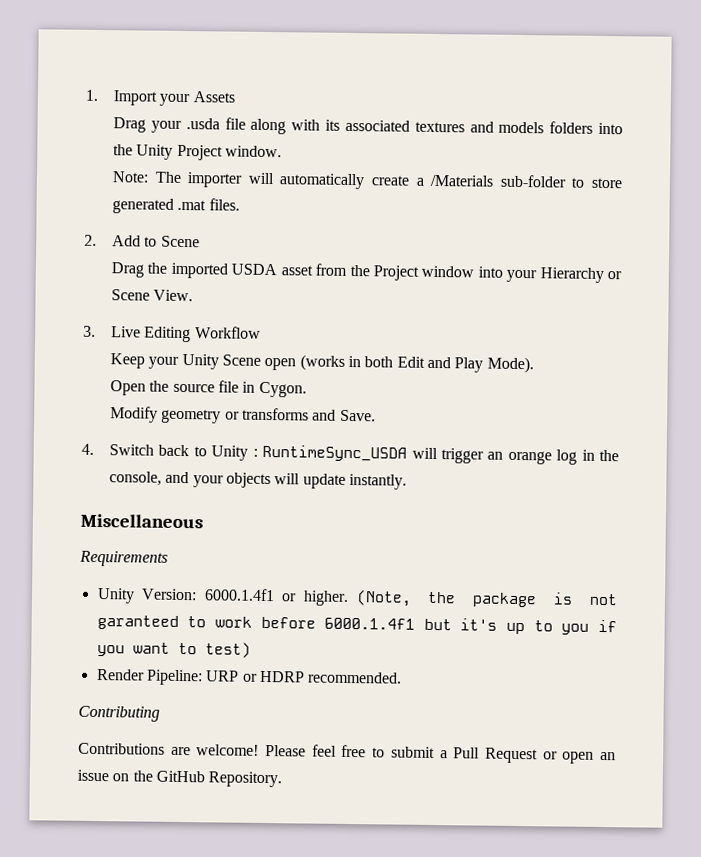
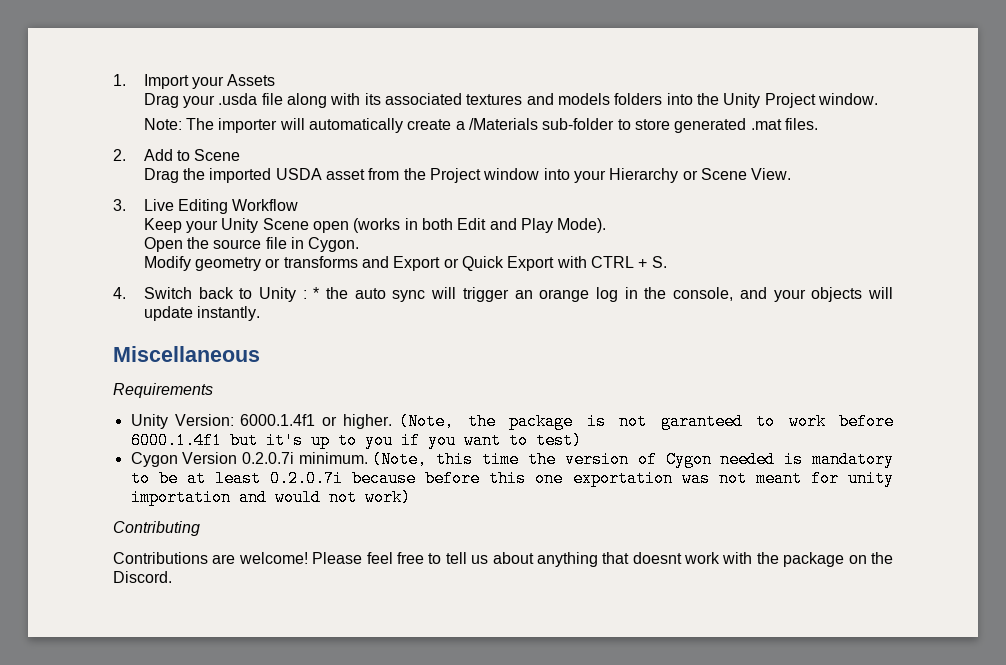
- Modify geometry or transforms and Save.
+ Modify geometry or transforms and Export or Quick Export with CTRL + S.
- 4. Switch back to Unity : RuntimeSync_USDA will trigger an orange log in the console, and your objects will update instantly.
+ 4. Switch back to Unity : * the auto sync will trigger an orange log in the console, and your objects will update instantly.
- Render Pipeline: URP or HDRP recommended.
+ Cygon Version 0.2.0.7i minimum. (Note, this time the version of Cygon needed is mandatory to be at least 0.2.0.7i because before this one exportation was not meant for unity importation and would not work)
- Please feel free to submit a Pull Request or open an issue on the GitHub Repository.
+ Please feel free to tell us about anything that doesnt work with the package on the Discord.

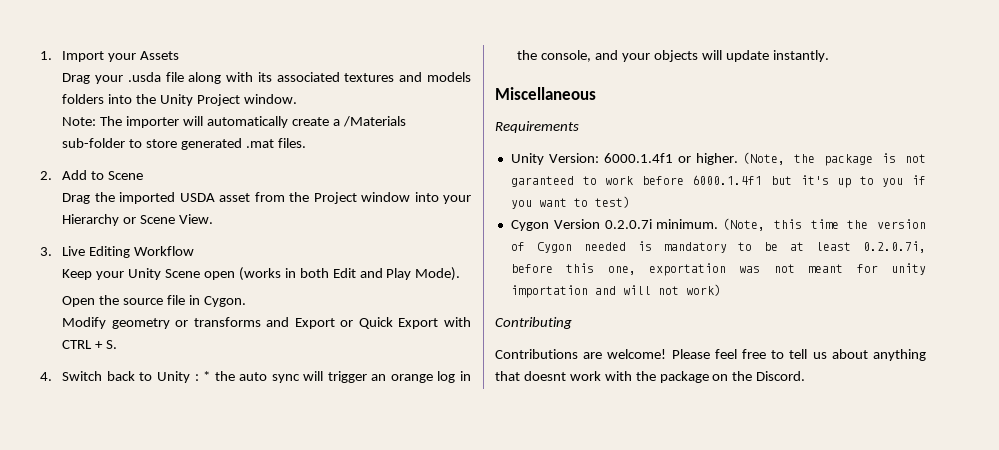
- (Note, this time the version of Cygon needed is mandatory to be at least 0.2.0.7i because before this one exportation was not meant for unity importation and would not work)
+ (Note, this time the version of Cygon needed is mandatory to be at least 0.2.0.7i, before this one, exportation was not meant for unity importation and will not work)

